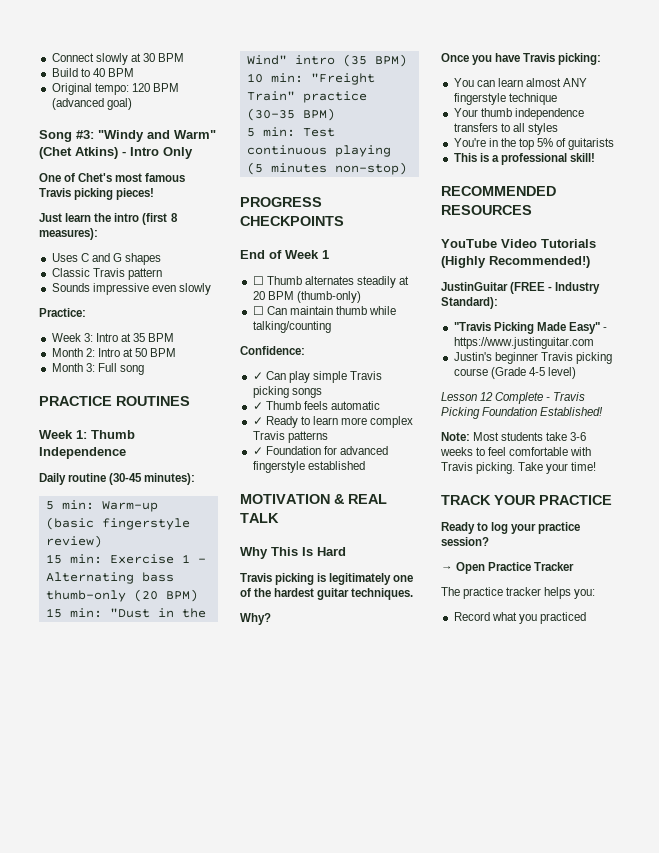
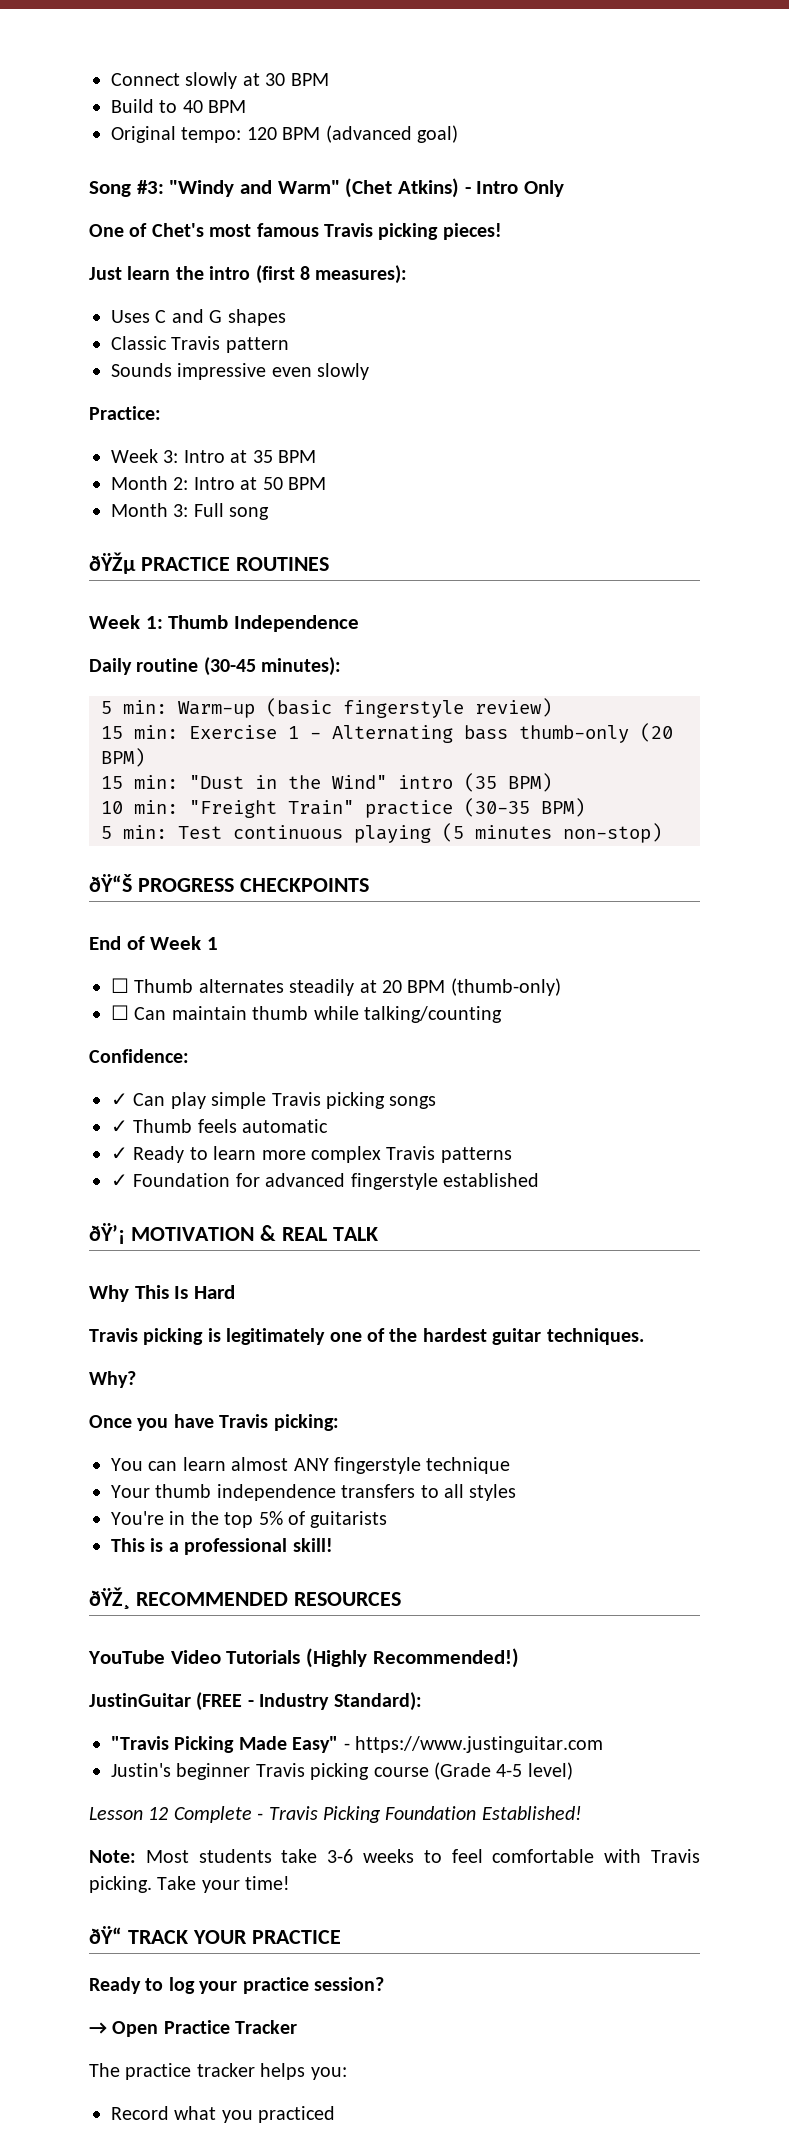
- PRACTICE ROUTINES
+ ðŸŽµ PRACTICE ROUTINES
- PROGRESS CHECKPOINTS
+ ðŸ“Š PROGRESS CHECKPOINTS
- MOTIVATION & REAL TALK
+ ðŸ’¡ MOTIVATION & REAL TALK
- RECOMMENDED RESOURCES
+ ðŸŽ¸ RECOMMENDED RESOURCES
- TRACK YOUR PRACTICE
+ ðŸ“ TRACK YOUR PRACTICE

